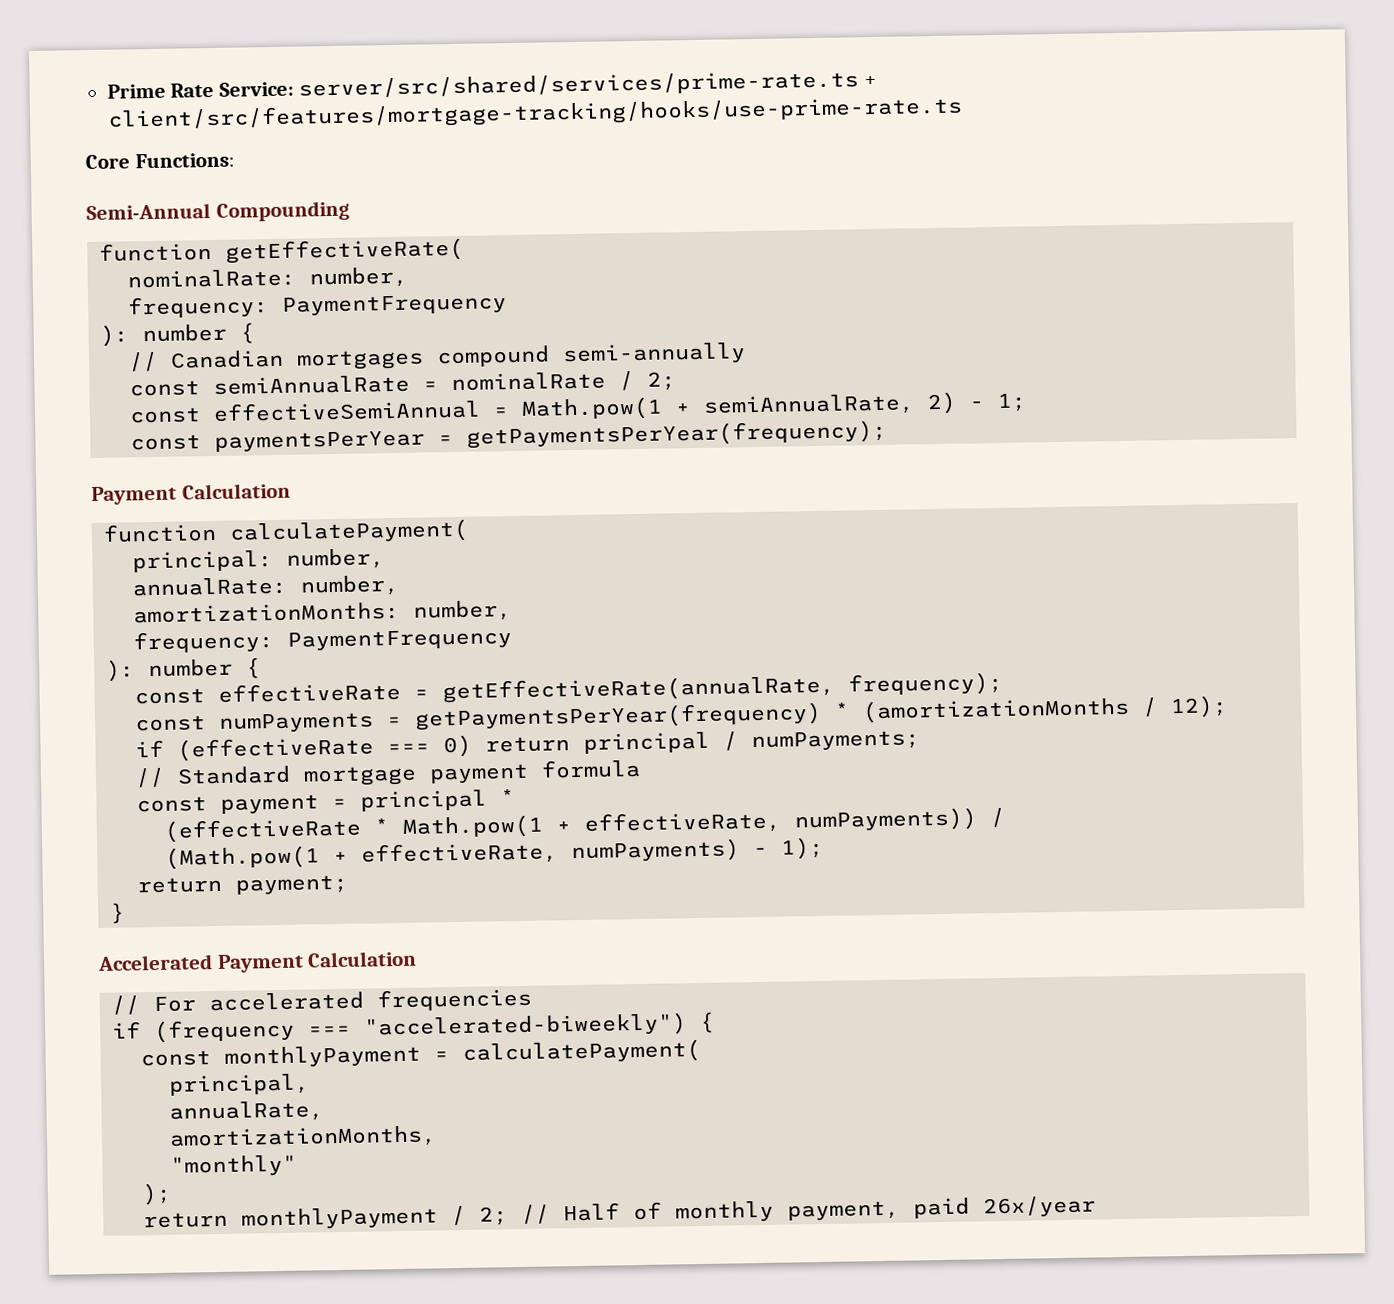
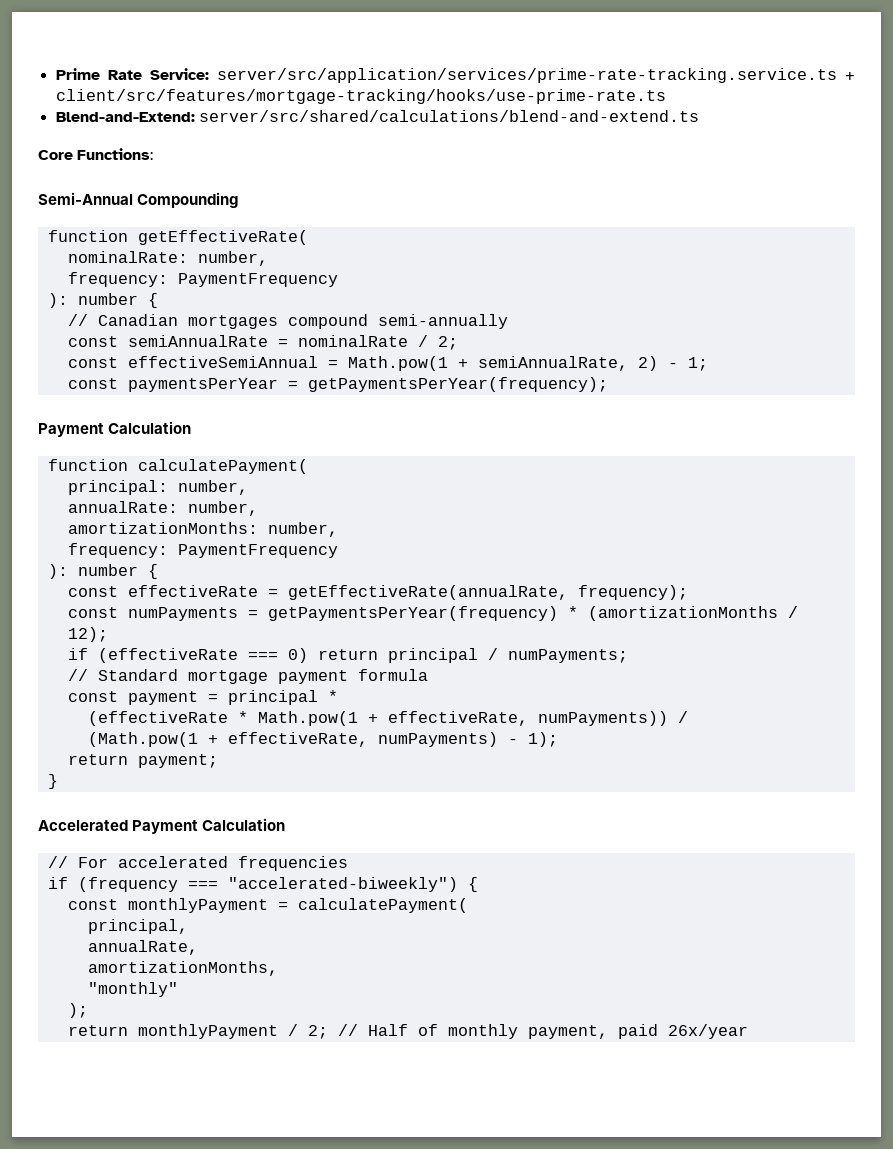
- Prime Rate Service: server/src/shared/services/prime-rate.ts + client/src/features/mortgage-tracking/hooks/use-prime-rate.ts
+ Prime Rate Service: server/src/application/services/prime-rate-tracking.service.ts + client/src/features/mortgage-tracking/hooks/use-prime-rate.ts
+ Blend-and-Extend: server/src/shared/calculations/blend-and-extend.ts

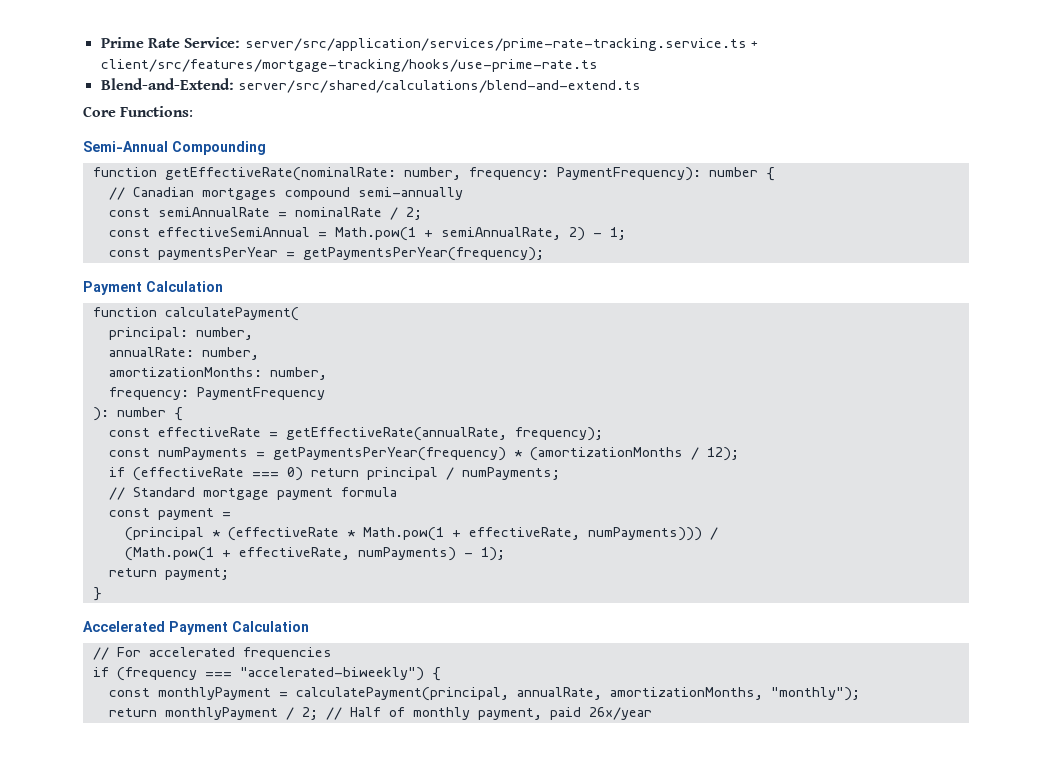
- function getEffectiveRate(
- nominalRate: number,
- frequency: PaymentFrequency
- ): number {
+ function getEffectiveRate(nominalRate: number, frequency: PaymentFrequency): number {
- const payment = principal *
- (effectiveRate * Math.pow(1 + effectiveRate, numPayments)) /
+ const payment =
+ (principal * (effectiveRate * Math.pow(1 + effectiveRate, numPayments))) /
- const monthlyPayment = calculatePayment(
- principal,
- annualRate,
- amortizationMonths,
- "monthly"
- );
+ const monthlyPayment = calculatePayment(principal, annualRate, amortizationMonths, "monthly");

